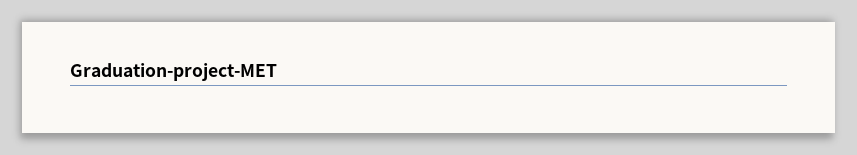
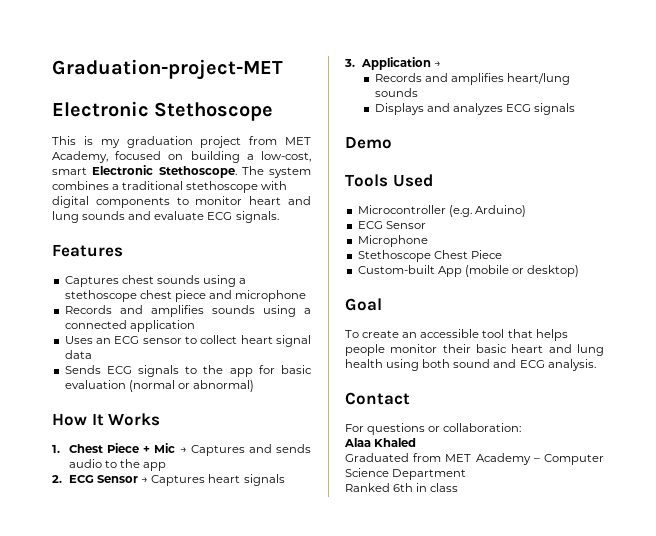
+ Electronic Stethoscope
+ This is my graduation project from MET Academy, focused on building a low-cost, smart Electronic Stethoscope. The system combines a traditional stethoscope with digital components to monitor heart and lung sounds and evaluate ECG signals.
+ Features
+ Captures chest sounds using a stethoscope chest piece and microphone
+ Records and amplifies sounds using a connected application
+ Uses an ECG sensor to collect heart signal data
+ Sends ECG signals to the app for basic evaluation (normal or abnormal)
+ How It Works
+ 1. Chest Piece + Mic → Captures and sends audio to the app
+ 2. ECG Sensor → Captures heart signals
+ 3. Application →
+ Records and amplifies heart/lung sounds
+ Displays and analyzes ECG signals
+ Demo
+ Tools Used
+ Microcontroller (e.g. Arduino)
+ ECG Sensor
+ Microphone
+ Stethoscope Chest Piece
+ Custom-built App (mobile or desktop)
+ Goal
+ To create an accessible tool that helps people monitor their basic heart and lung health using both sound and ECG analysis.
+ Contact
+ For questions or collaboration:
+ Alaa Khaled
+ Graduated from MET Academy – Computer Science Department
+ Ranked 6th in class

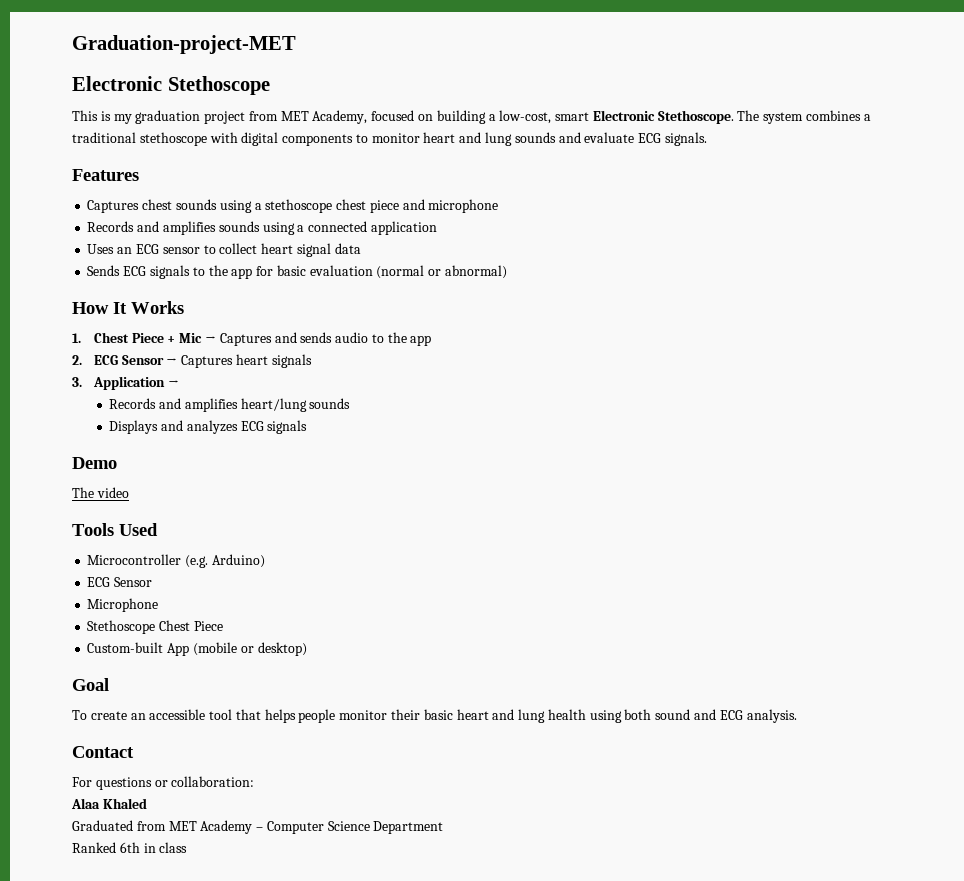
+ The video

